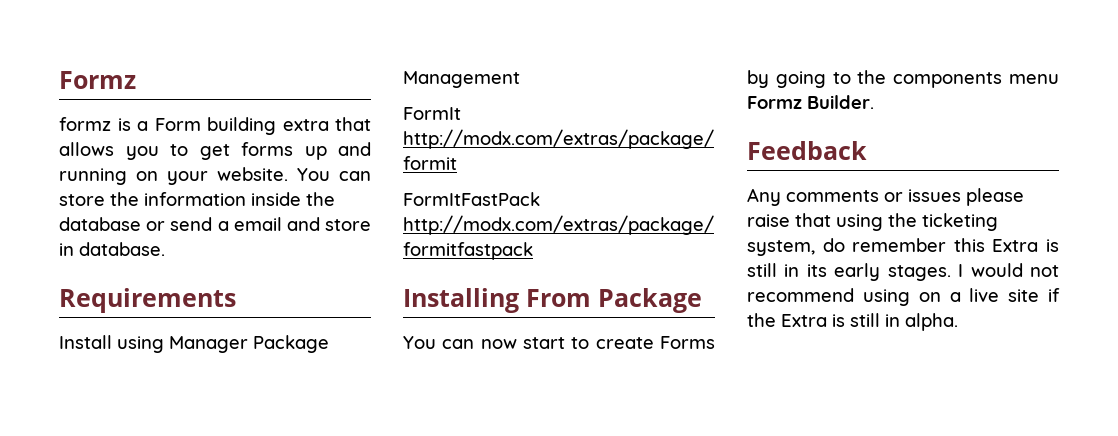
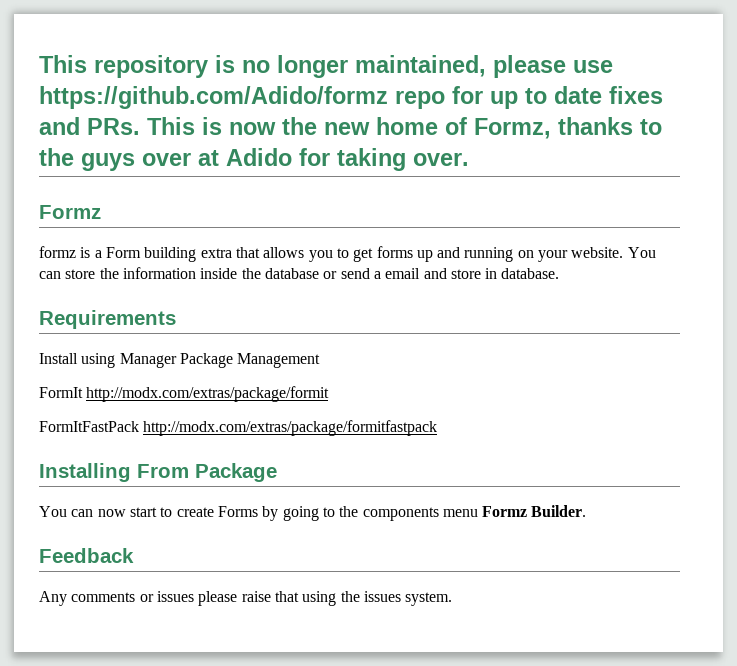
+ This repository is no longer maintained, please use https://github.com/Adido/formz repo for up to date fixes and PRs. This is now the new home of Formz, thanks to the guys over at Adido for taking over.
- Any comments or issues please raise that using the ticketing system, do remember this Extra is still in its early stages. I would not recommend using on a live site if the Extra is still in alpha.
+ Any comments or issues please raise that using the issues system.

